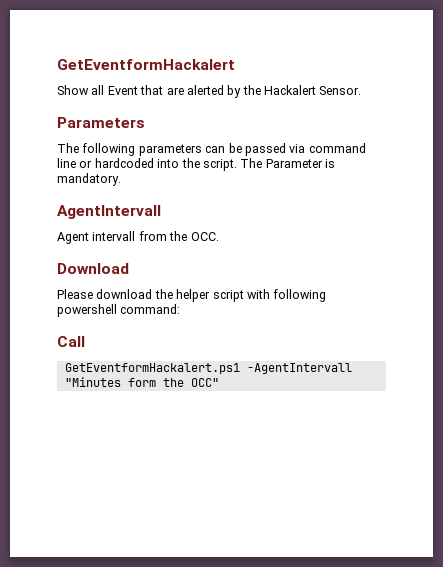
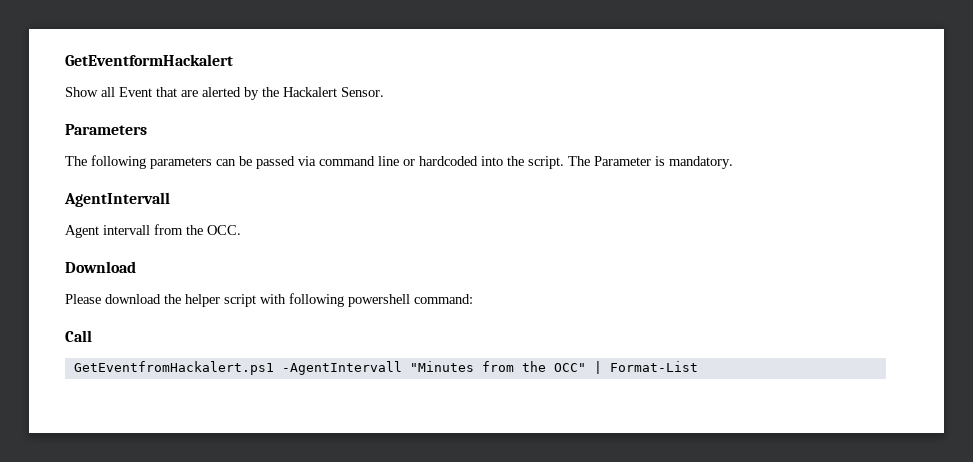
- GetEventformHackalert.ps1 -AgentIntervall "Minutes form the OCC"
+ GetEventfromHackalert.ps1 -AgentIntervall "Minutes from the OCC" | Format-List

